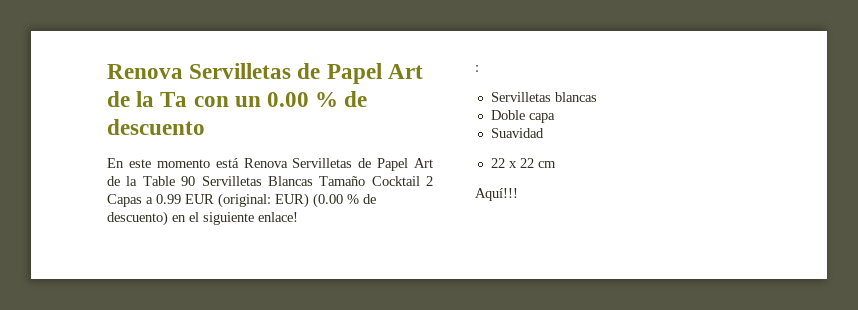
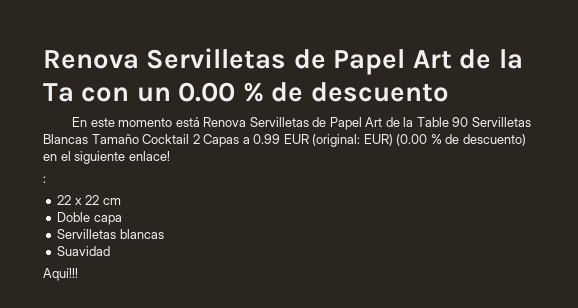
- Servilletas blancas
- Doble capa
- Suavidad
+ Doble capa
+ Servilletas blancas
+ Suavidad

